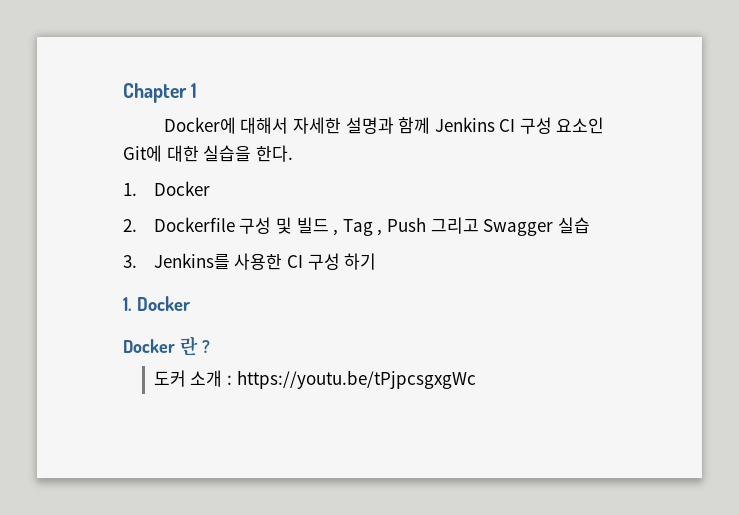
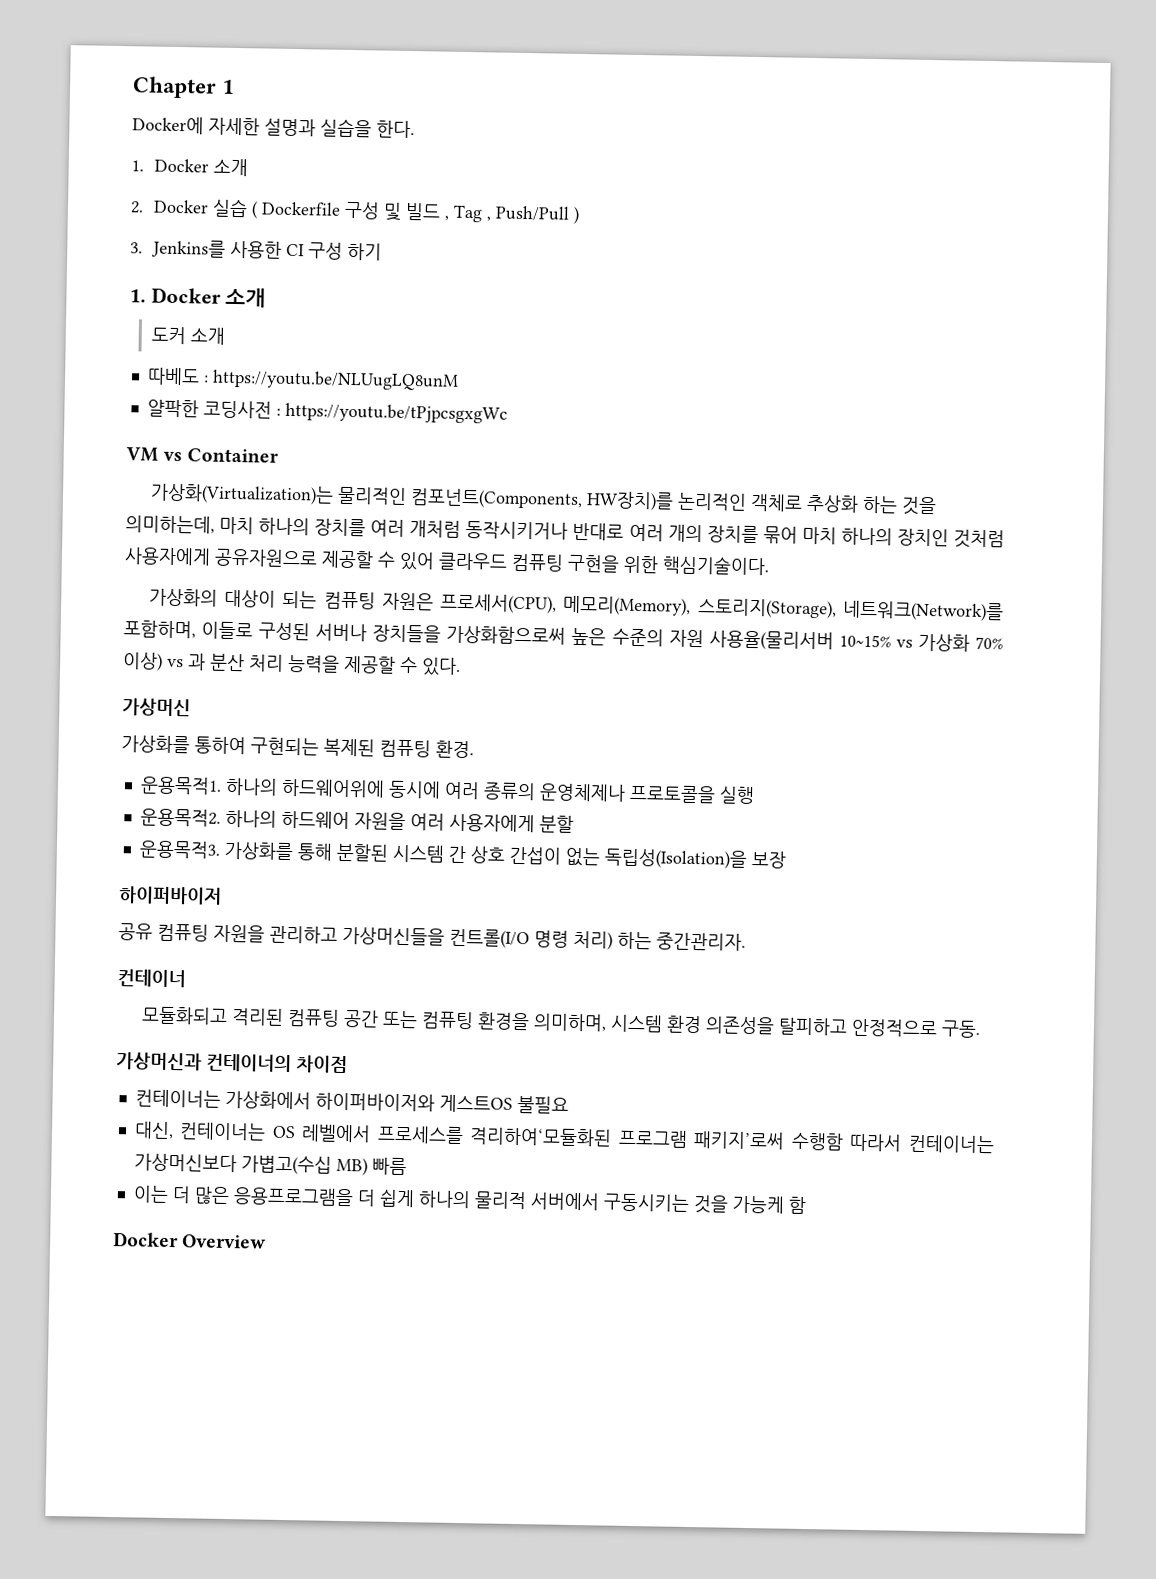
- Docker에 대해서 자세한 설명과 함께 Jenkins CI 구성 요소인 Git에 대한 실습을 한다.
- 1. Docker
+ Docker에 자세한 설명과 실습을 한다.
+ 1. Docker 소개
- 2. Dockerfile 구성 및 빌드 , Tag , Push 그리고 Swagger 실습
+ 2. Docker 실습 ( Dockerfile 구성 및 빌드 , Tag , Push/Pull )
  3. Jenkins를 사용한 CI 구성 하기
- 1. Docker
- Docker 란 ?
+ 1. Docker 소개
- 도커 소개 : https://youtu.be/tPjpcsgxgWc
+ 도커 소개
+ 따베도 : https://youtu.be/NLUugLQ8unM
+ 얄팍한 코딩사전 : https://youtu.be/tPjpcsgxgWc
+ VM vs Container
+ 가상화(Virtualization)는 물리적인 컴포넌트(Components, HW장치)를 논리적인 객체로 추상화 하는 것을 의미하는데, 마치 하나의 장치를 여러 개처럼 동작시키거나 반대로 여러 개의 장치를 묶어 마치 하나의 장치인 것처럼 사용자에게 공유자원으로 제공할 수 있어 클라우드 컴퓨팅 구현을 위한 핵심기술이다.
+ 가상화의 대상이 되는 컴퓨팅 자원은 프로세서(CPU), 메모리(Memory), 스토리지(Storage), 네트워크(Network)를 포함하며, 이들로 구성된 서버나 장치들을 가상화함으로써 높은 수준의 자원 사용율(물리서버 10~15% vs 가상화 70% 이상) vs 과 분산 처리 능력을 제공할 수 있다.
+ 가상머신
+ 가상화를 통하여 구현되는 복제된 컴퓨팅 환경.
+ 운용목적1. 하나의 하드웨어위에 동시에 여러 종류의 운영체제나 프로토콜을 실행
+ 운용목적2. 하나의 하드웨어 자원을 여러 사용자에게 분할
+ 운용목적3. 가상화를 통해 분할된 시스템 간 상호 간섭이 없는 독립성(Isolation)을 보장
+ 하이퍼바이저
+ 공유 컴퓨팅 자원을 관리하고 가상머신들을 컨트롤(I/O 명령 처리) 하는 중간관리자.
+ 컨테이너
+ 모듈화되고 격리된 컴퓨팅 공간 또는 컴퓨팅 환경을 의미하며, 시스템 환경 의존성을 탈피하고 안정적으로 구동.
+ 가상머신과 컨테이너의 차이점
+ 컨테이너는 가상화에서 하이퍼바이저와 게스트OS 불필요
+ 대신, 컨테이너는 OS 레벨에서 프로세스를 격리하여‘모듈화된 프로그램 패키지’로써 수행함 따라서 컨테이너는 가상머신보다 가볍고(수십 MB) 빠름
+ 이는 더 많은 응용프로그램을 더 쉽게 하나의 물리적 서버에서 구동시키는 것을 가능케 함
+ Docker Overview

